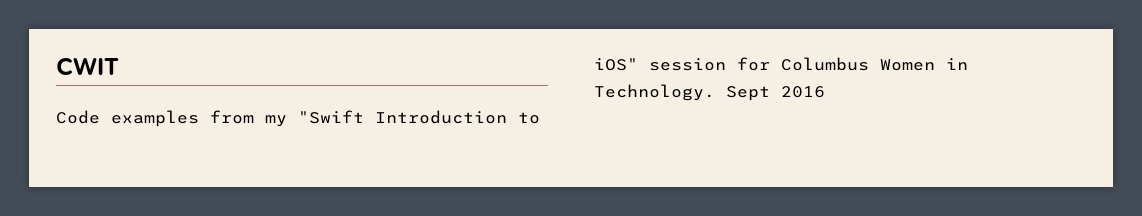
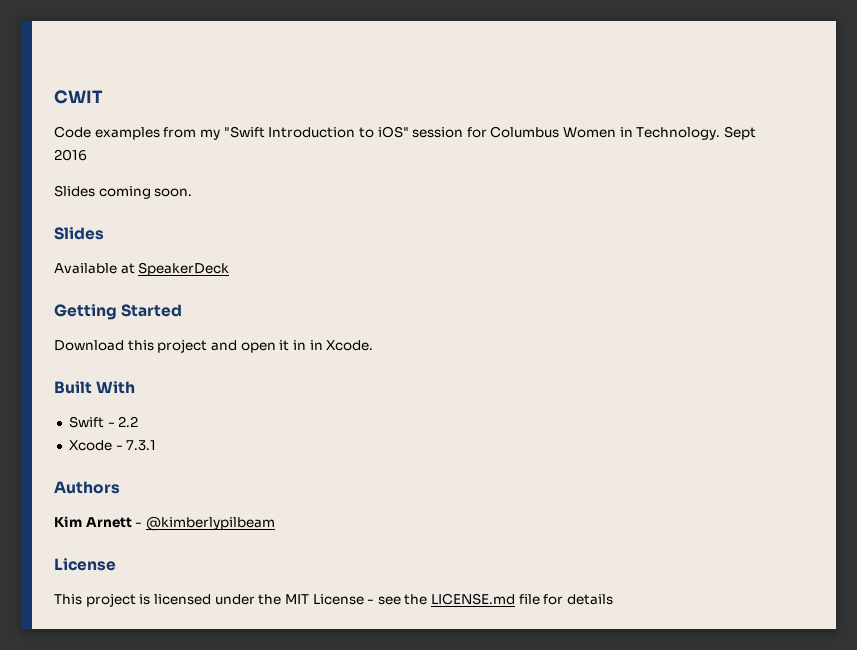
+ Slides coming soon.
+ Slides
+ Available at SpeakerDeck
+ Getting Started
+ Download this project and open it in in Xcode.
+ Built With
+ Swift - 2.2
+ Xcode - 7.3.1
+ Authors
+ Kim Arnett - @kimberlypilbeam
+ License
+ This project is licensed under the MIT License - see the LICENSE.md file for details

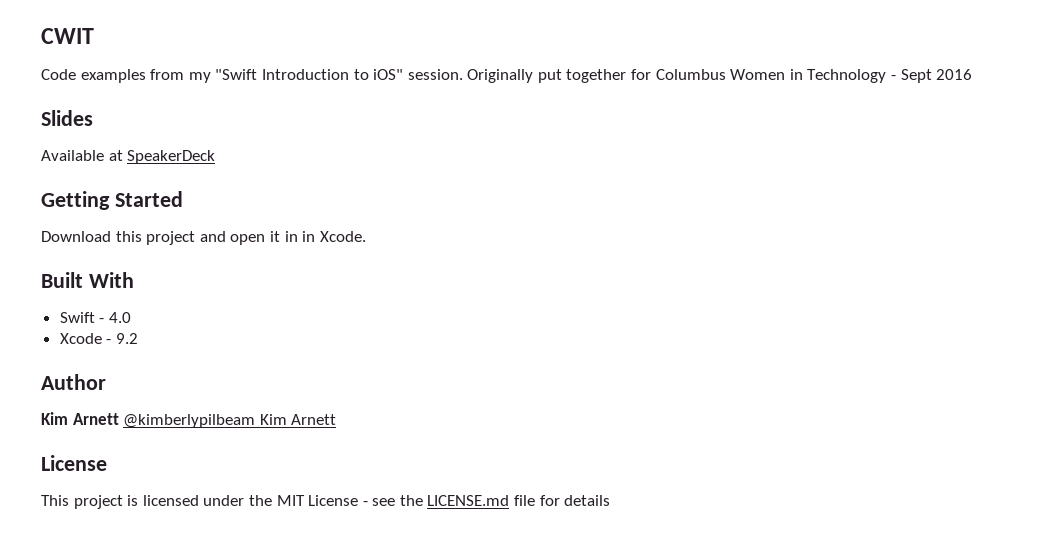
- Code examples from my "Swift Introduction to iOS" session for Columbus Women in Technology. Sept 2016
+ Code examples from my "Swift Introduction to iOS" session. Originally put together for Columbus Women in Technology - Sept 2016
- Slides coming soon.
- Swift - 2.2
+ Swift - 4.0
- Xcode - 7.3.1
- Authors
- Kim Arnett - @kimberlypilbeam
+ Xcode - 9.2
+ Author
+ Kim Arnett @kimberlypilbeam Kim Arnett

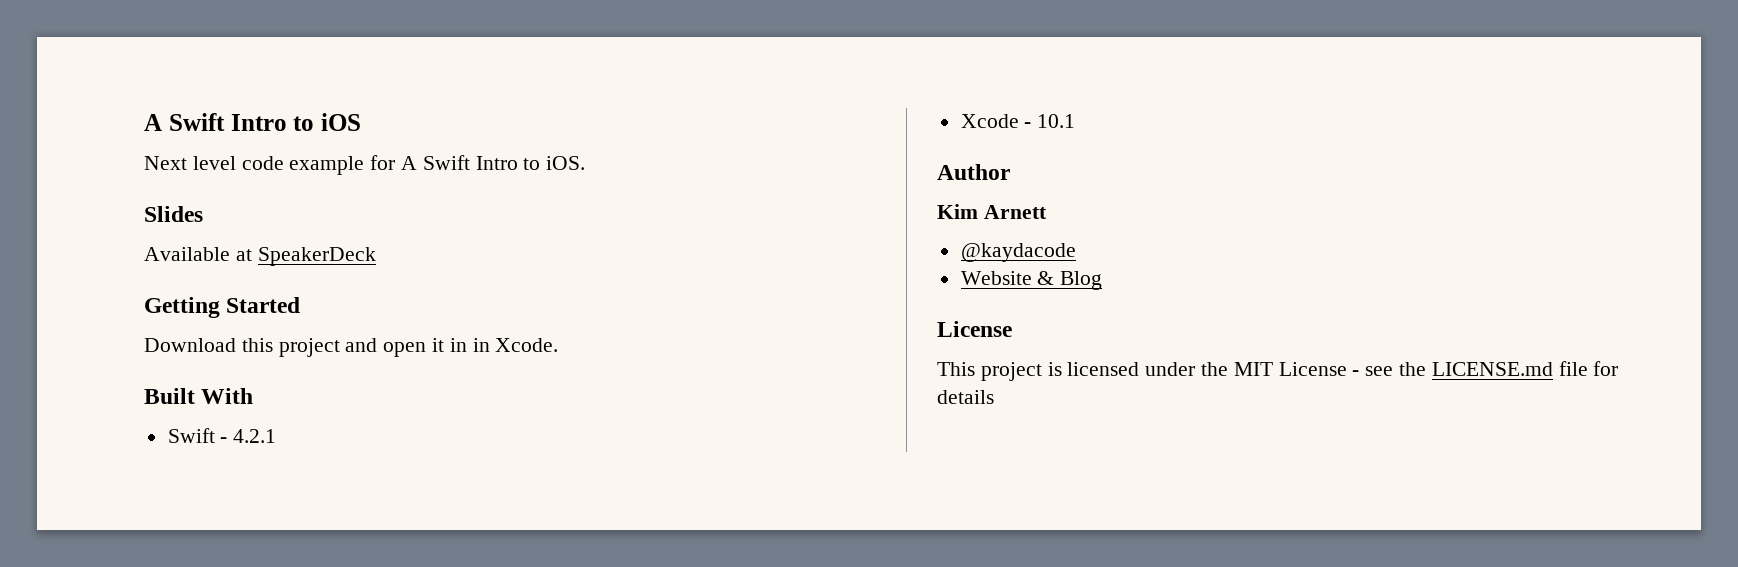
- CWIT
- Code examples from my "Swift Introduction to iOS" session. Originally put together for Columbus Women in Technology - Sept 2016
+ A Swift Intro to iOS
+ Next level code example for A Swift Intro to iOS.
- Swift - 4.0
+ Swift - 4.2.1
- Xcode - 9.2
+ Xcode - 10.1
- Kim Arnett @kimberlypilbeam Kim Arnett
+ Kim Arnett
+ @kaydacode
+ Website & Blog

